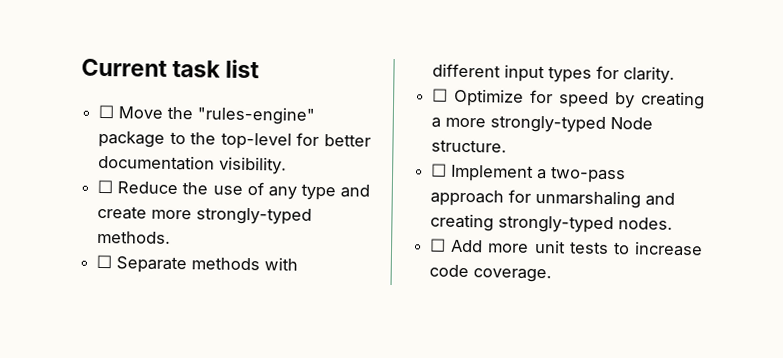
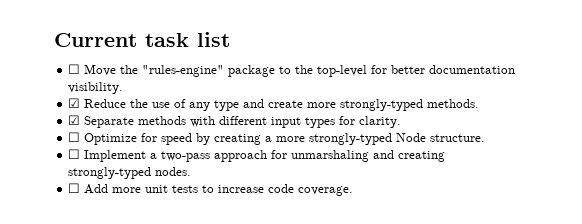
- ☐ Reduce the use of any type and create more strongly-typed methods.
+ ☑ Reduce the use of any type and create more strongly-typed methods.
- ☐ Separate methods with different input types for clarity.
+ ☑ Separate methods with different input types for clarity.

